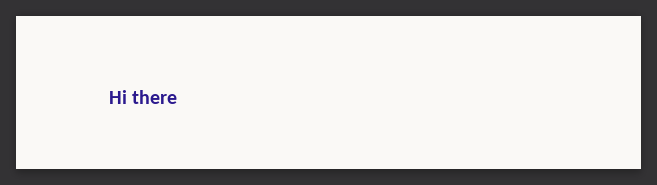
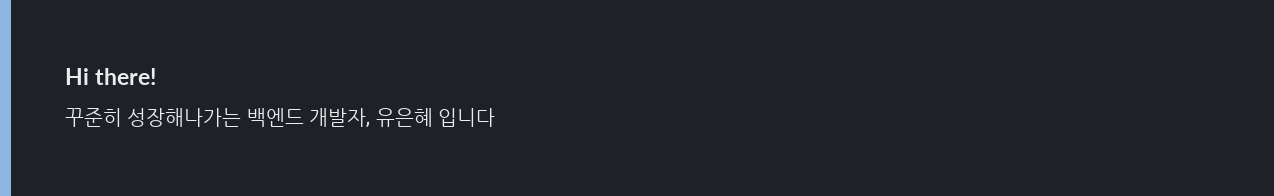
- Hi there
+ Hi there!
+ 꾸준히 성장해나가는 백엔드 개발자, 유은혜 입니다

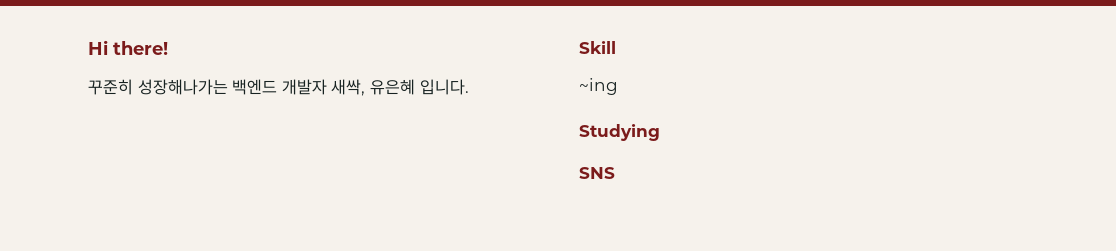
- 꾸준히 성장해나가는 백엔드 개발자, 유은혜 입니다
+ 꾸준히 성장해나가는 백엔드 개발자 새싹, 유은혜 입니다.
+ Skill
+ ~ing
+ Studying
+ SNS

